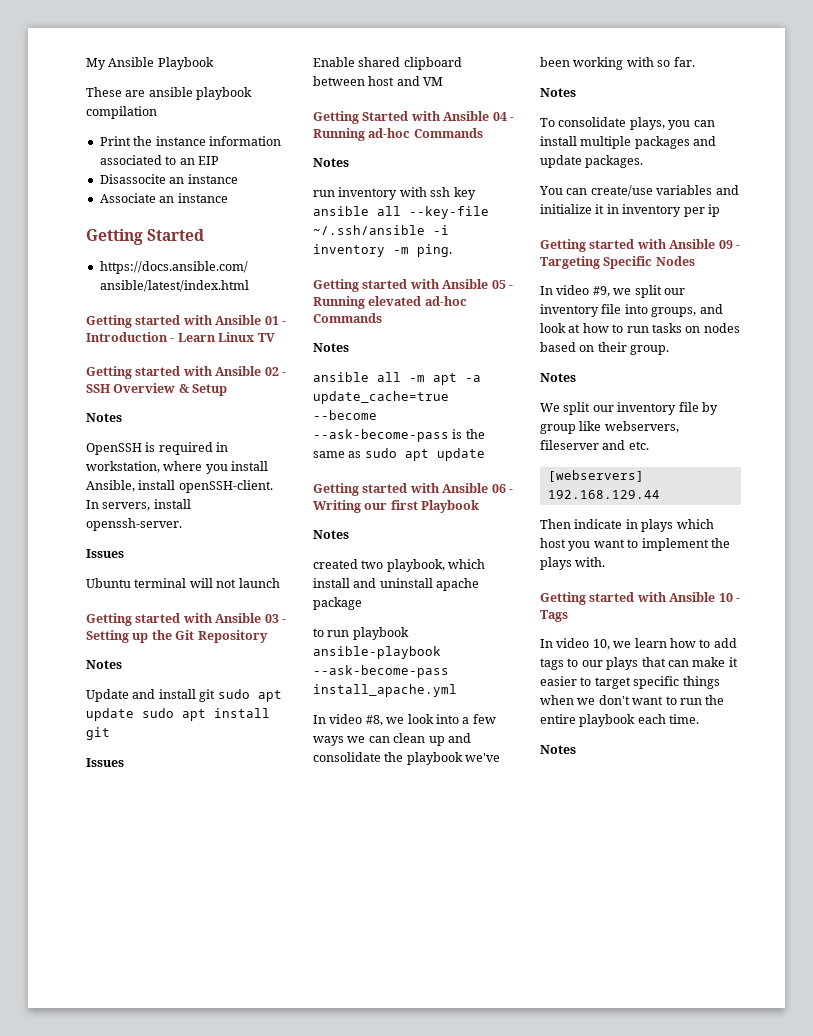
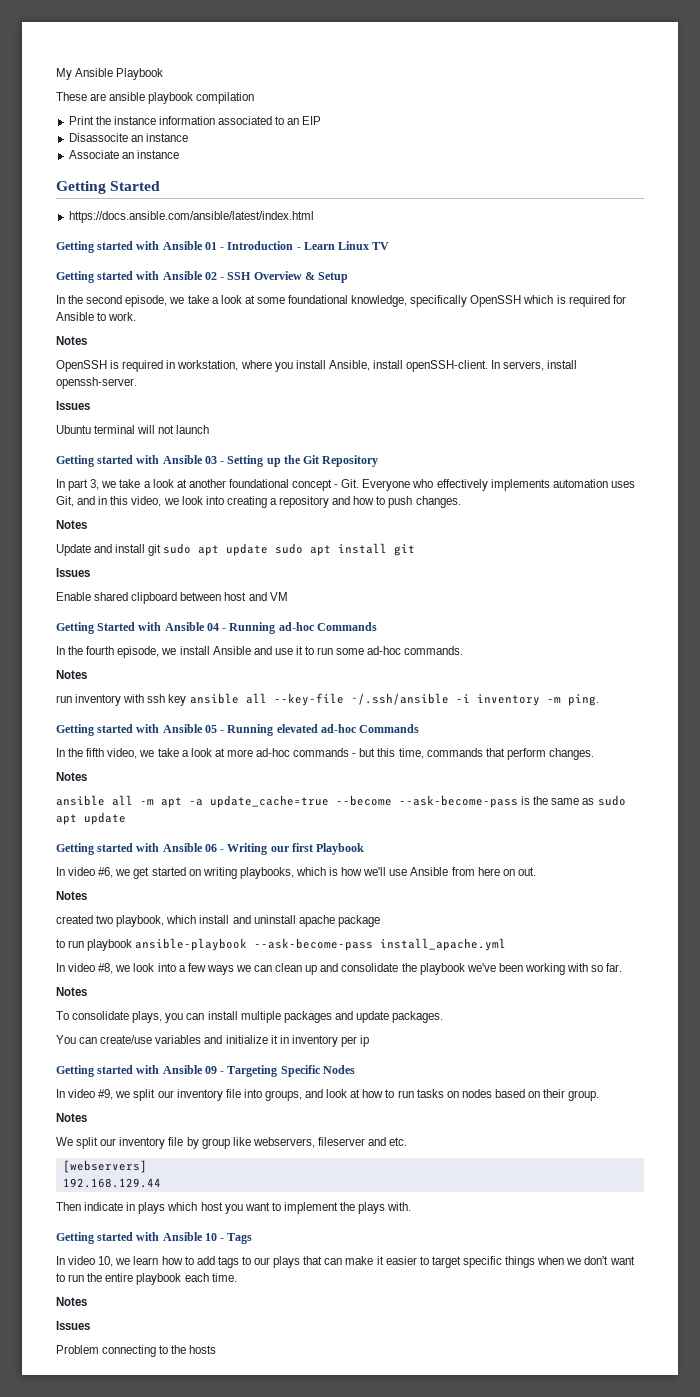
+ In the second episode, we take a look at some foundational knowledge, specifically OpenSSH which is required for Ansible to work.
+ In part 3, we take a look at another foundational concept - Git. Everyone who effectively implements automation uses Git, and in this video, we look into creating a repository and how to push changes.
+ In the fourth episode, we install Ansible and use it to run some ad-hoc commands.
+ In the fifth video, we take a look at more ad-hoc commands - but this time, commands that perform changes.
+ In video #6, we get started on writing playbooks, which is how we'll use Ansible from here on out.
  In video 10, we learn how to add tags to our plays that can make it easier to target specific things when we don't want to run the entire playbook each time.
  Notes
+ Issues
+ Problem connecting to the hosts

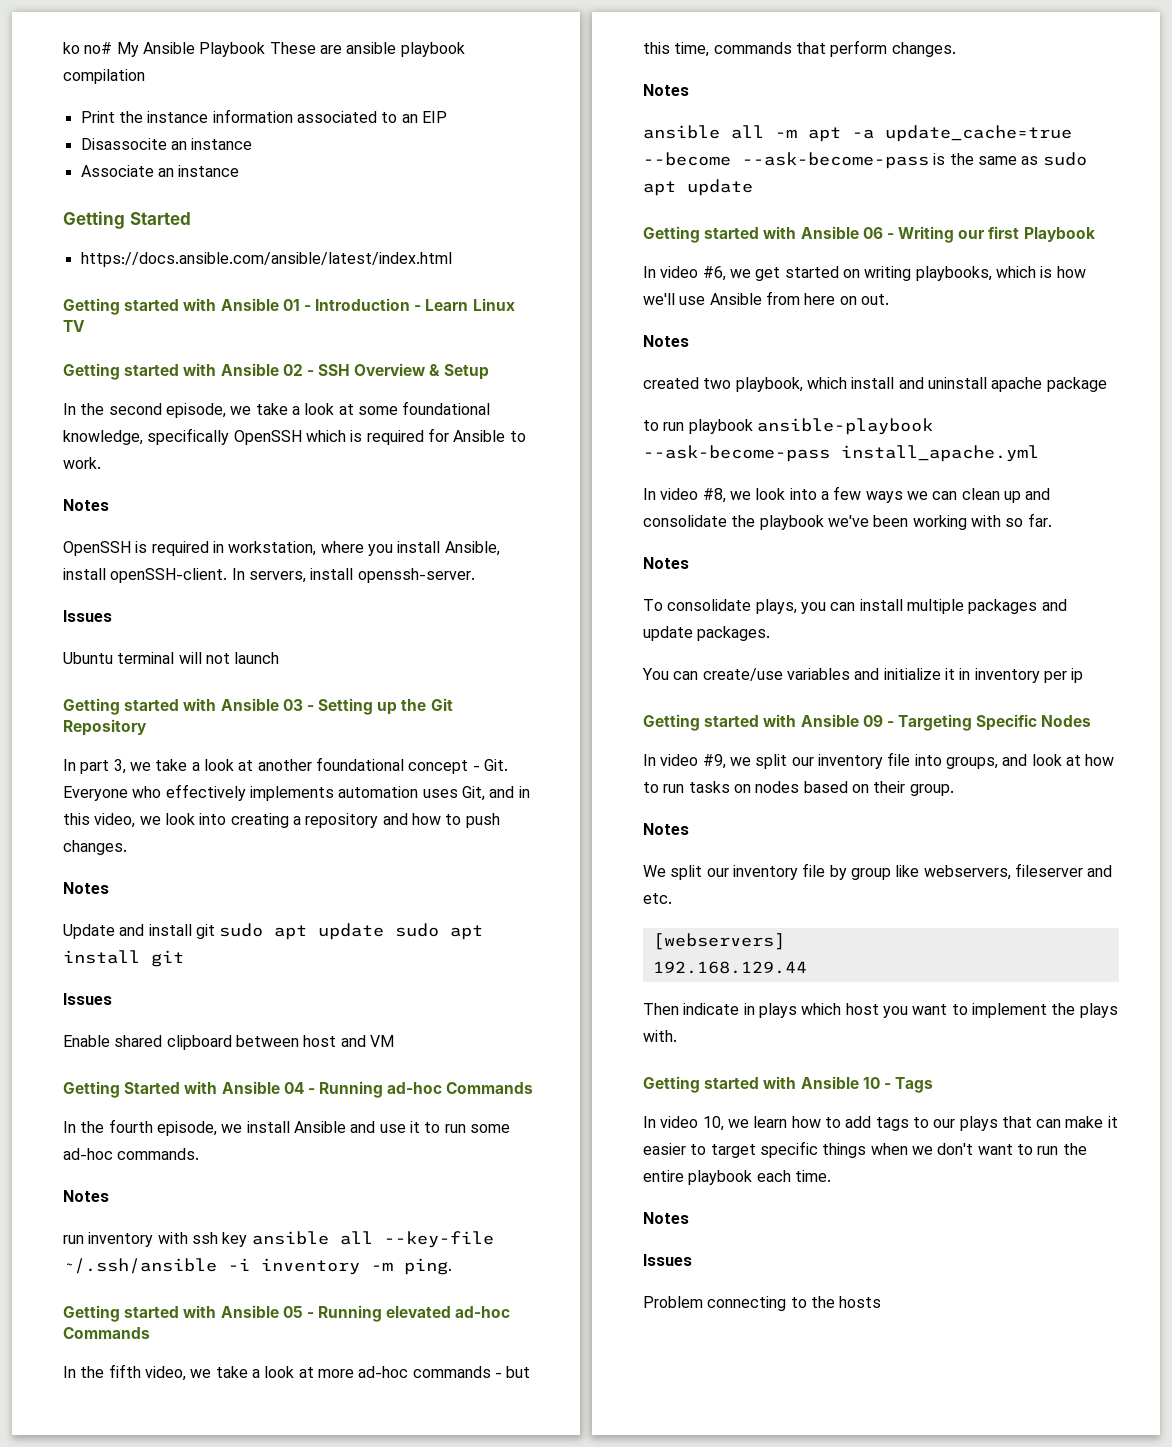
- My Ansible Playbook
- These are ansible playbook compilation
+ ko no# My Ansible Playbook These are ansible playbook compilation

